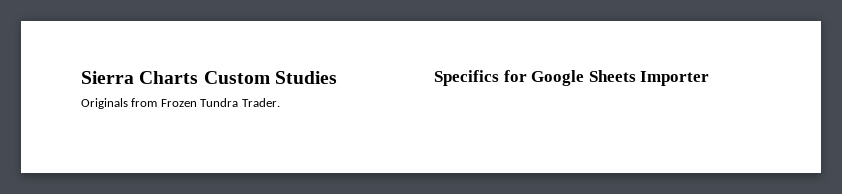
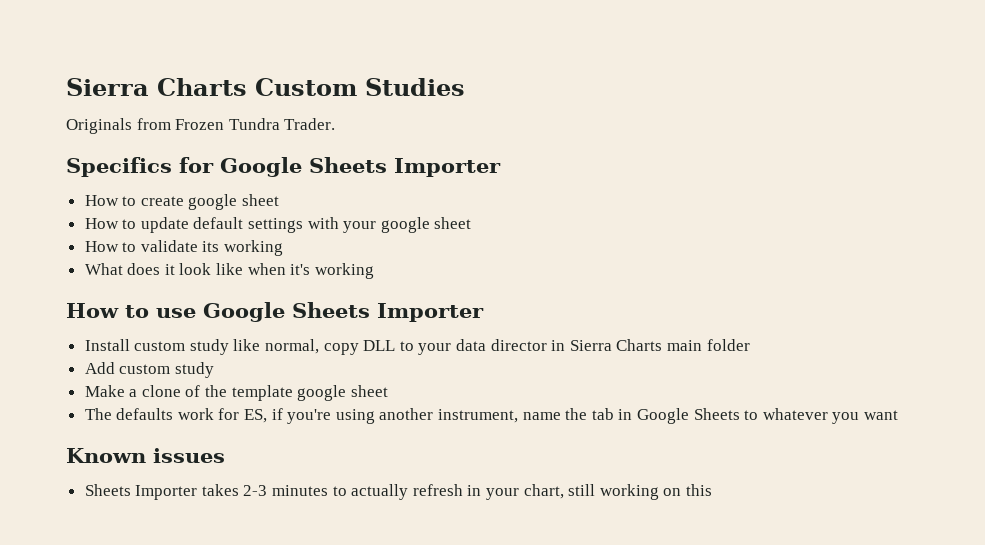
+ How to create google sheet
+ How to update default settings with your google sheet
+ How to validate its working
+ What does it look like when it's working
+ How to use Google Sheets Importer
+ Install custom study like normal, copy DLL to your data director in Sierra Charts main folder
+ Add custom study
+ Make a clone of the template google sheet
+ The defaults work for ES, if you're using another instrument, name the tab in Google Sheets to whatever you want
+ Known issues
+ Sheets Importer takes 2-3 minutes to actually refresh in your chart, still working on this

